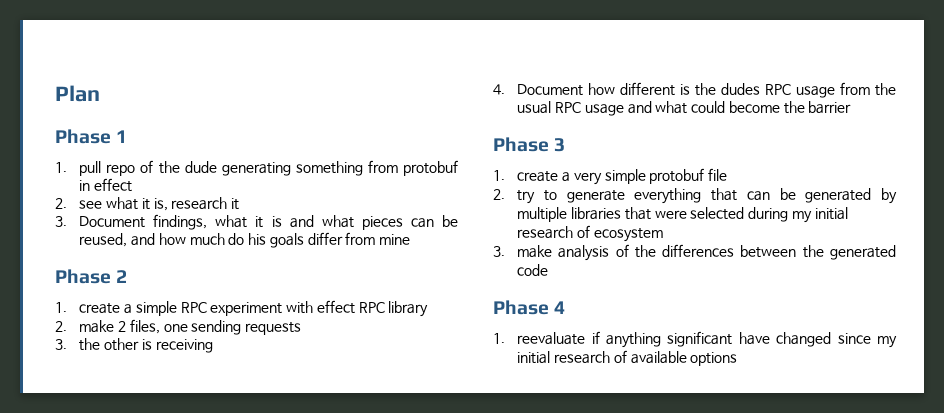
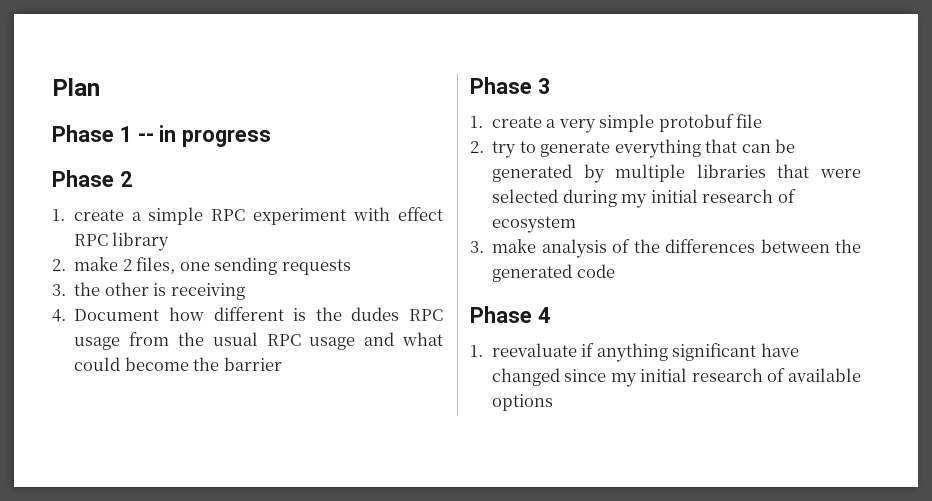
- Phase 1
- 1. pull repo of the dude generating something from protobuf in effect
- 2. see what it is, research it
- 3. Document findings, what it is and what pieces can be reused, and how much do his goals differ from mine
+ Phase 1 -- in progress

